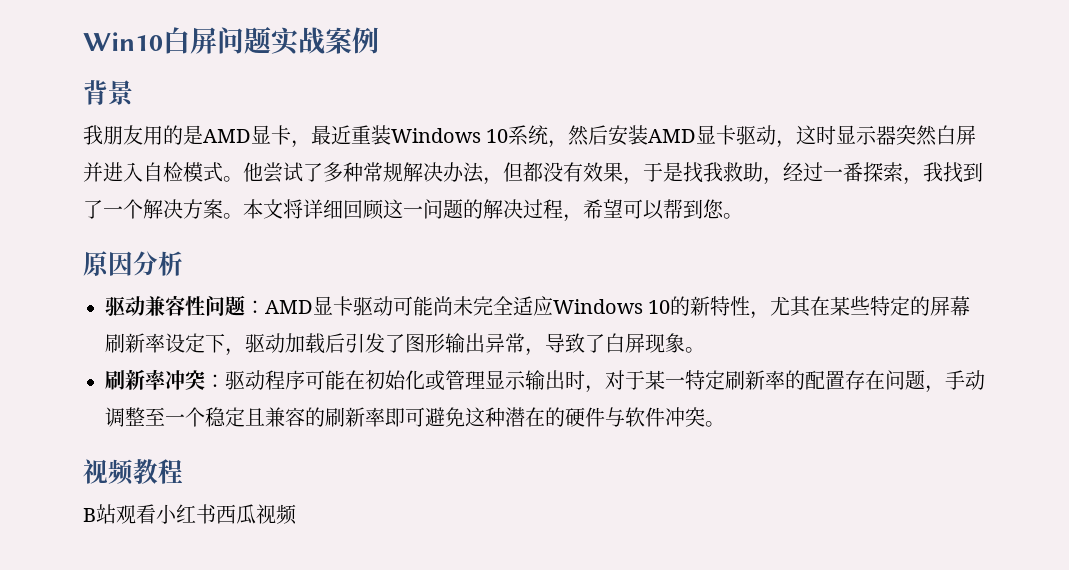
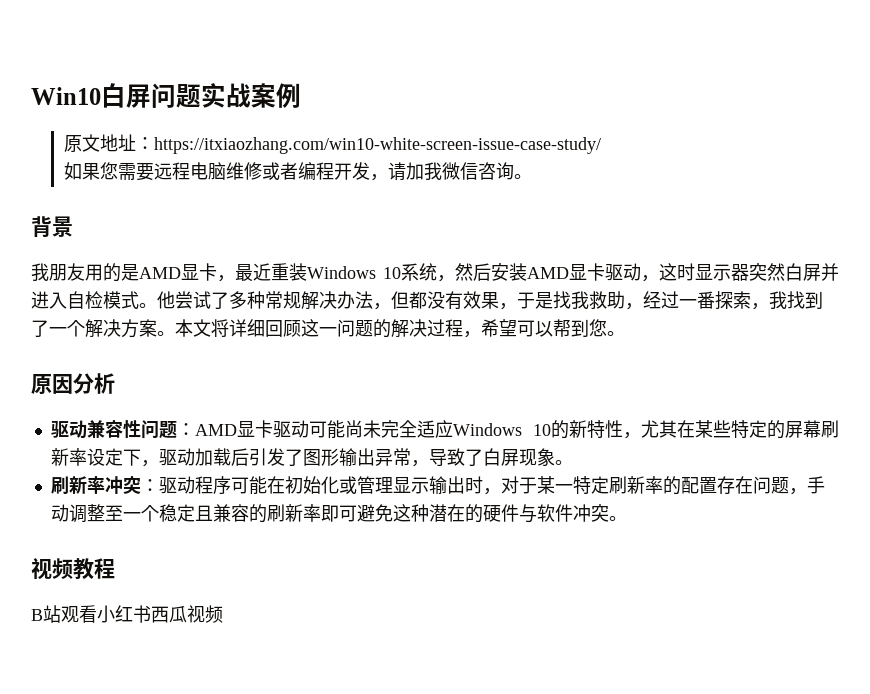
+ 原文地址：https://itxiaozhang.com/win10-white-screen-issue-case-study/
+ 如果您需要远程电脑维修或者编程开发，请加我微信咨询。

